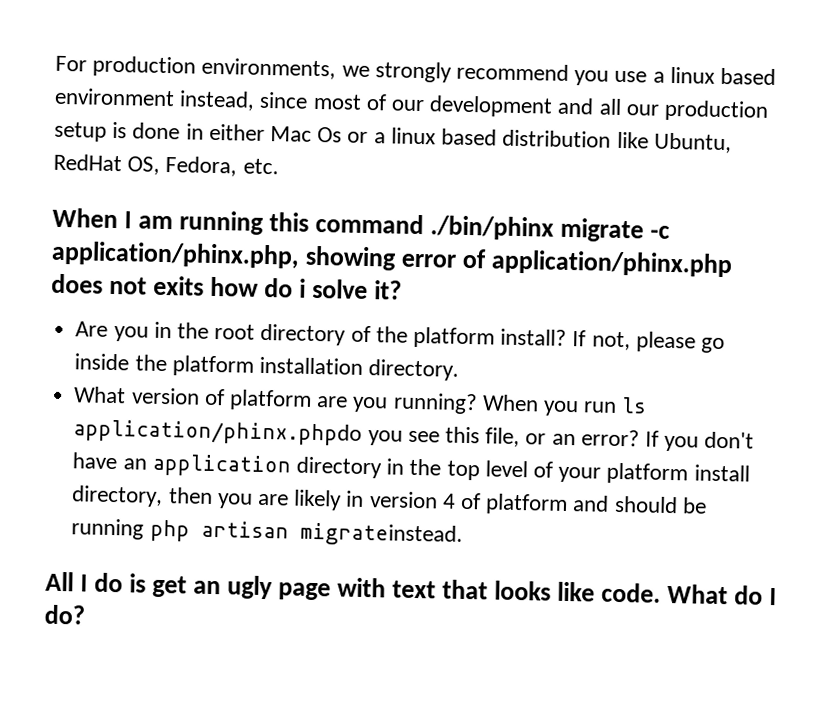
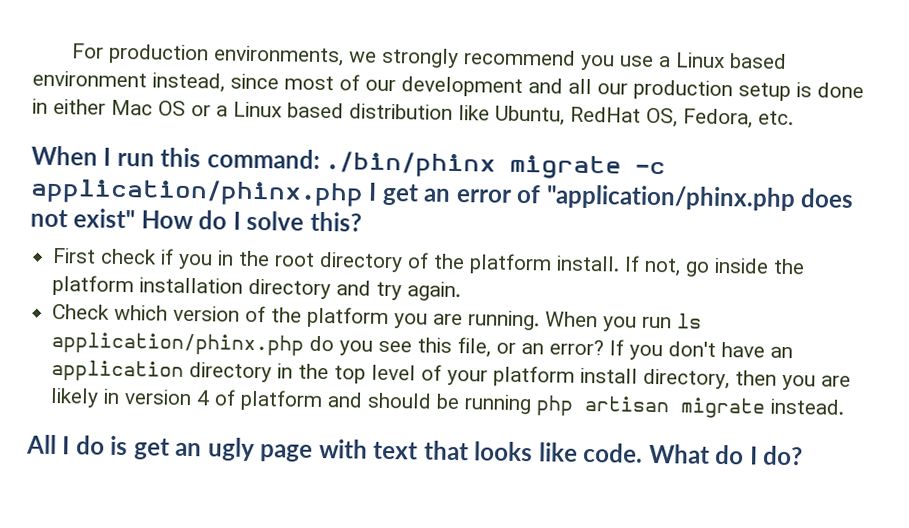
- For production environments, we strongly recommend you use a linux based environment instead, since most of our development and all our production setup is done in either Mac Os or a linux based distribution like Ubuntu, RedHat OS, Fedora, etc.
+ For production environments, we strongly recommend you use a Linux based environment instead, since most of our development and all our production setup is done in either Mac OS or a Linux based distribution like Ubuntu, RedHat OS, Fedora, etc.
- When I am running this command ./bin/phinx migrate -c application/phinx.php, showing error of application/phinx.php does not exits how do i solve it?
- Are you in the root directory of the platform install?
+ When I run this command: ./bin/phinx migrate -c application/phinx.php I get an error of "application/phinx.php does not exist" How do I solve this?
+ First check if you in the root directory of the platform install.
- If not, please go inside the platform installation directory.
- What version of platform are you running?
+ If not, go inside the platform installation directory and try again.
+ Check which version of the platform you are running.
- When you run ls application/phinx.phpdo you see this file, or an error?
+ When you run ls application/phinx.php do you see this file, or an error?
- If you don't have an application directory in the top level of your platform install directory, then you are likely in version 4 of platform and should be running php artisan migrateinstead.
+ If you don't have an application directory in the top level of your platform install directory, then you are likely in version 4 of platform and should be running php artisan migrate instead.

